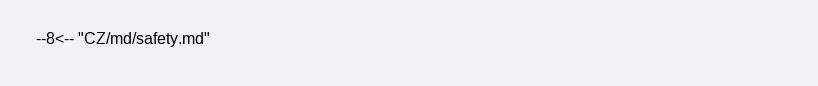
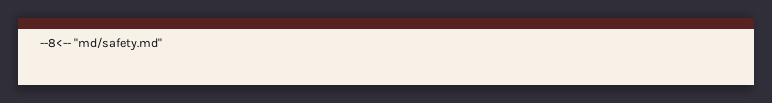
- --8<-- "CZ/md/safety.md"
+ --8<-- "md/safety.md"

